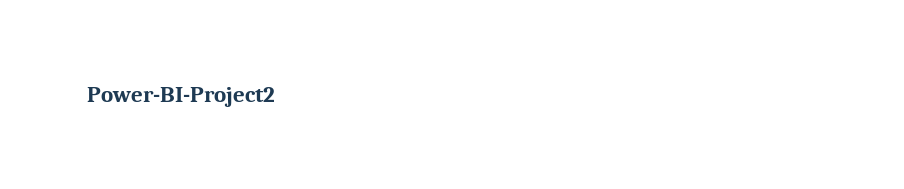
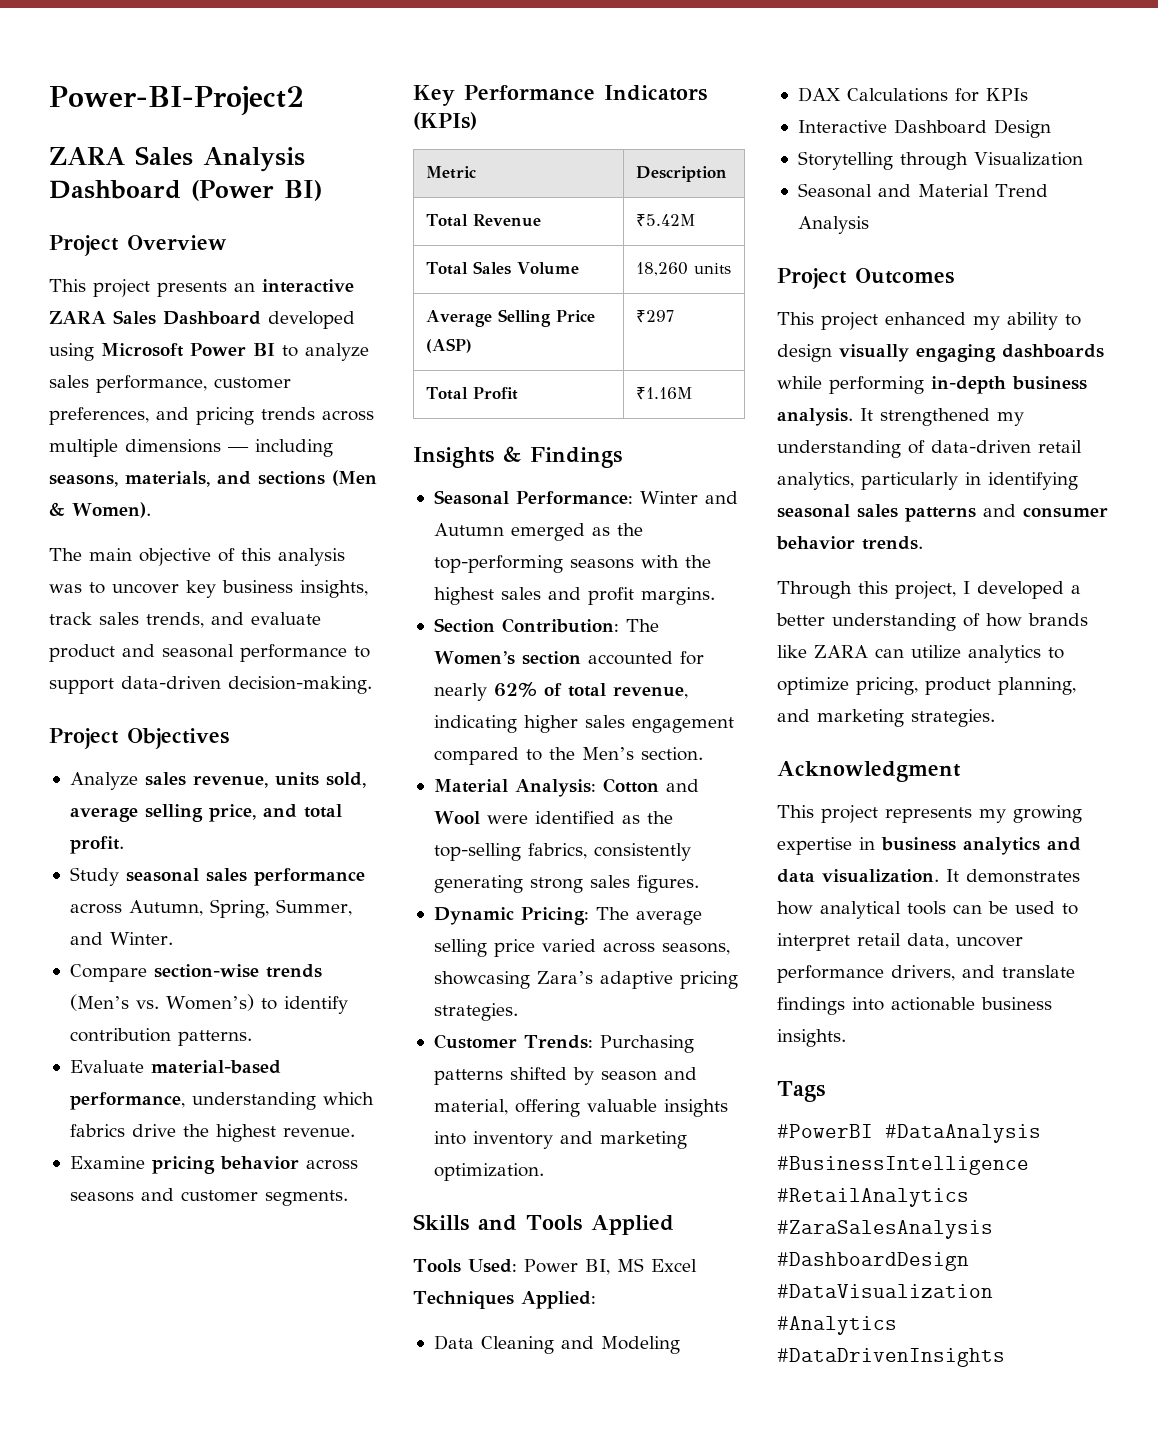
+ ZARA Sales Analysis Dashboard (Power BI)
+ Project Overview
+ This project presents an interactive ZARA Sales Dashboard developed using Microsoft Power BI to analyze sales performance, customer preferences, and pricing trends across multiple dimensions — including seasons, materials, and sections (Men & Women).
+ The main objective of this analysis was to uncover key business insights, track sales trends, and evaluate product and seasonal performance to support data-driven decision-making.
+ Project Objectives
+ Analyze sales revenue, units sold, average selling price, and total profit.
+ Study seasonal sales performance across Autumn, Spring, Summer, and Winter.
+ Compare section-wise trends (Men’s vs. Women’s) to identify contribution patterns.
+ Evaluate material-based performance, understanding which fabrics drive the highest revenue.
+ Examine pricing behavior across seasons and customer segments.
+ Key Performance Indicators (KPIs)
+ Metric | Description
+ Total Revenue | ₹5.42M
+ Total Sales Volume | 18,260 units
+ Average Selling Price (ASP) | ₹297
+ Total Profit | ₹1.16M
+ Insights & Findings
+ Seasonal Performance: Winter and Autumn emerged as the top-performing seasons with the highest sales and profit margins.
+ Section Contribution: The Women’s section accounted for nearly 62% of total revenue, indicating higher sales engagement compared to the Men’s section.
+ Material Analysis: Cotton and Wool were identified as the top-selling fabrics, consistently generating strong sales figures.
+ Dynamic Pricing: The average selling price varied across seasons, showcasing Zara’s adaptive pricing strategies.
+ Customer Trends: Purchasing patterns shifted by season and material, offering valuable insights into inventory and marketing optimization.
+ Skills and Tools Applied
+ Tools Used: Power BI, MS Excel Techniques Applied:
+ Data Cleaning and Modeling
+ DAX Calculations for KPIs
+ Interactive Dashboard Design
+ Storytelling through Visualization
+ Seasonal and Material Trend Analysis
+ Project Outcomes
+ This project enhanced my ability to design visually engaging dashboards while performing in-depth business analysis. It strengthened my understanding of data-driven retail analytics, particularly in identifying seasonal sales patterns and consumer behavior trends.
+ Through this project, I developed a better understanding of how brands like ZARA can utilize analytics to optimize pricing, product planning, and marketing strategies.
+ Acknowledgment
+ This project represents my growing expertise in business analytics and data visualization. It demonstrates how analytical tools can be used to interpret retail data, uncover performance drivers, and translate findings into actionable business insights.
+ Tags
+ #PowerBI #DataAnalysis #BusinessIntelligence #RetailAnalytics #ZaraSalesAnalysis #DashboardDesign #DataVisualization #Analytics #DataDrivenInsights

